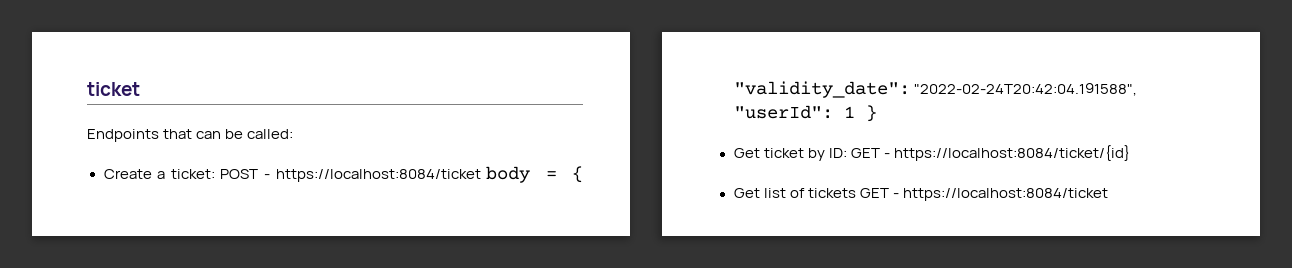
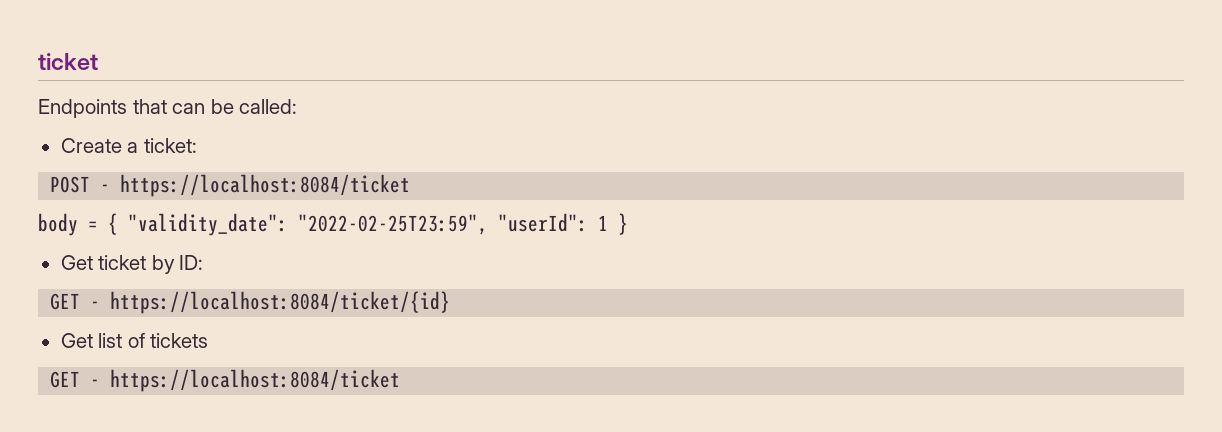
- Create a ticket: POST - https://localhost:8084/ticket body = { "validity_date": "2022-02-24T20:42:04.191588", "userId": 1 }
+ Create a ticket:
+ POST - https://localhost:8084/ticket
+ body = { "validity_date": "2022-02-25T23:59", "userId": 1 }
- Get ticket by ID: GET - https://localhost:8084/ticket/{id}
+ Get ticket by ID:
+ GET - https://localhost:8084/ticket/{id}
- Get list of tickets GET - https://localhost:8084/ticket
+ Get list of tickets
+ GET - https://localhost:8084/ticket

